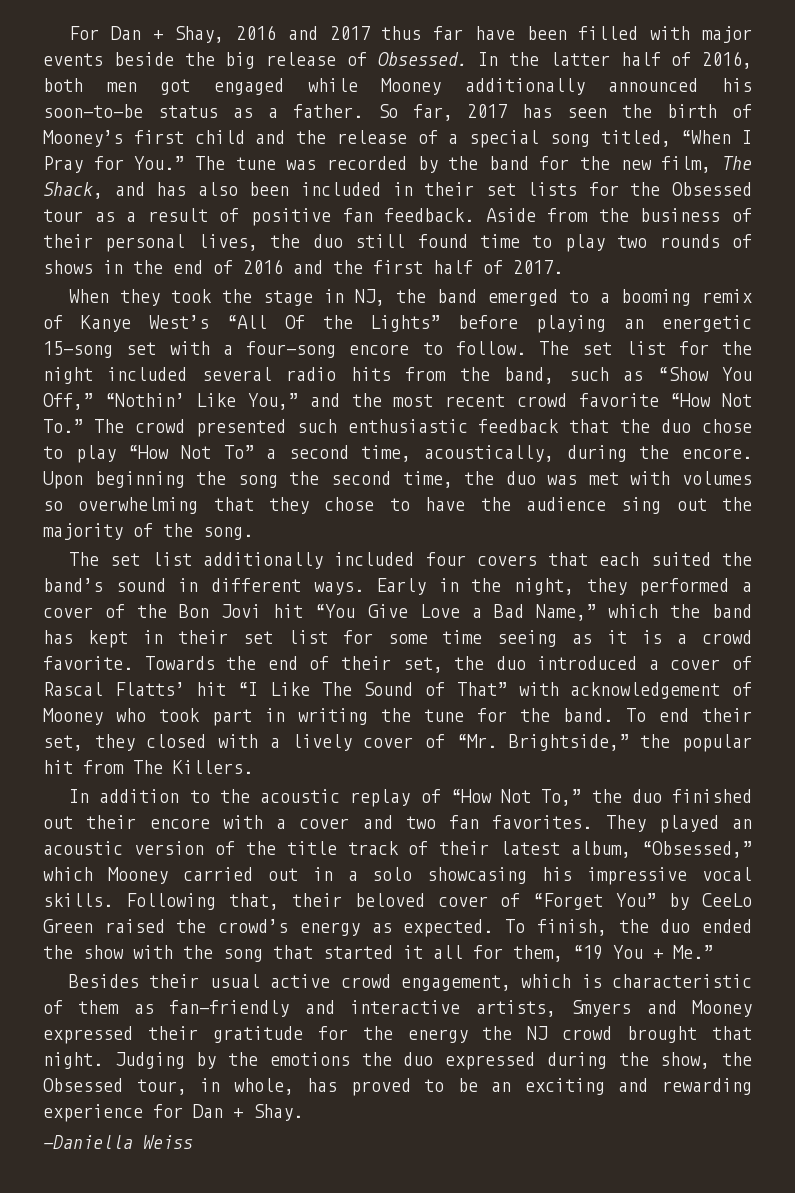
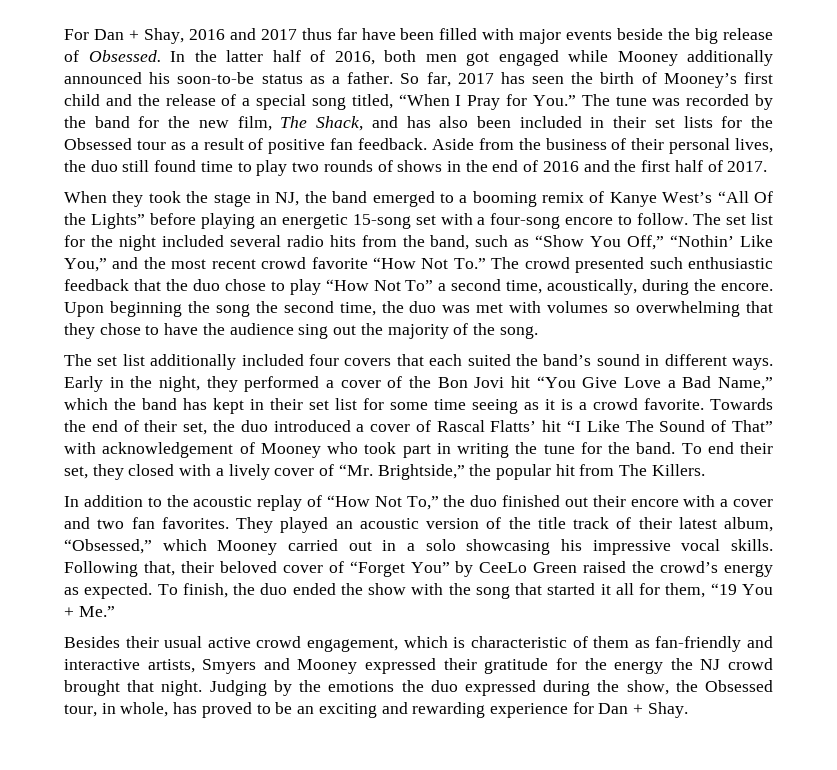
- -Daniella Weiss

